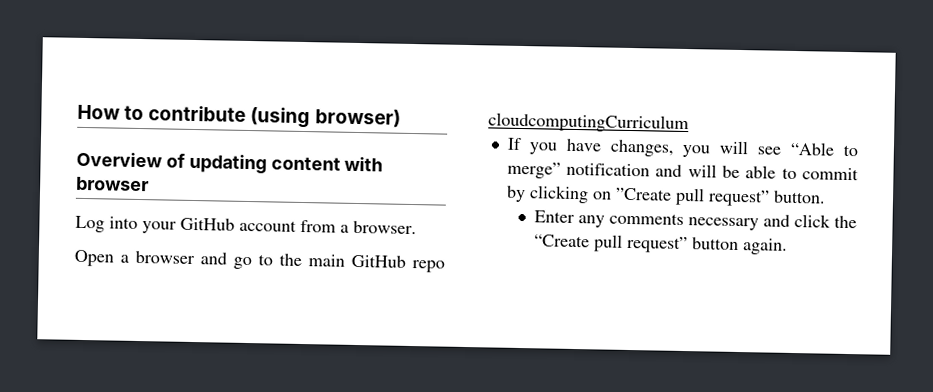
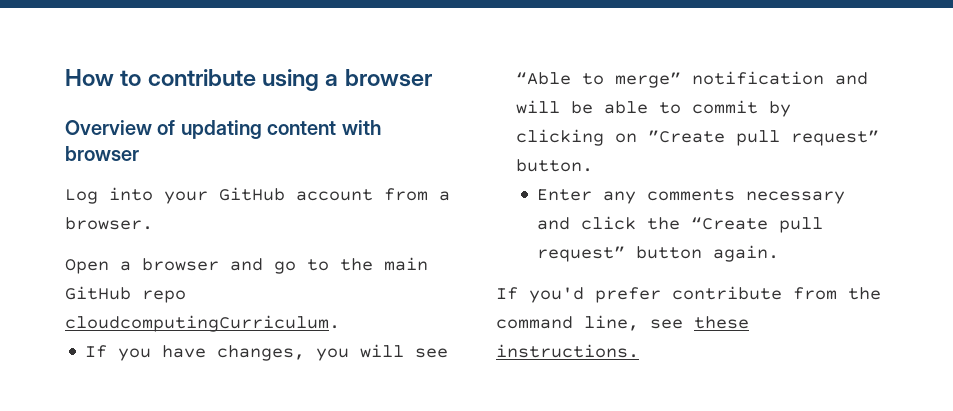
- How to contribute (using browser)
+ How to contribute using a browser
- Open a browser and go to the main GitHub repo cloudcomputingCurriculum
+ Open a browser and go to the main GitHub repo cloudcomputingCurriculum.
+ If you'd prefer contribute from the command line, see these instructions.

